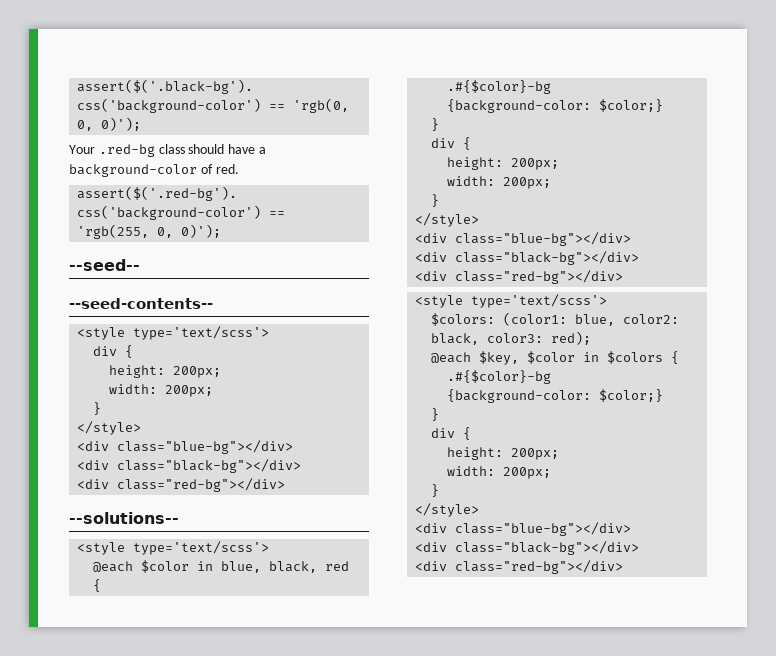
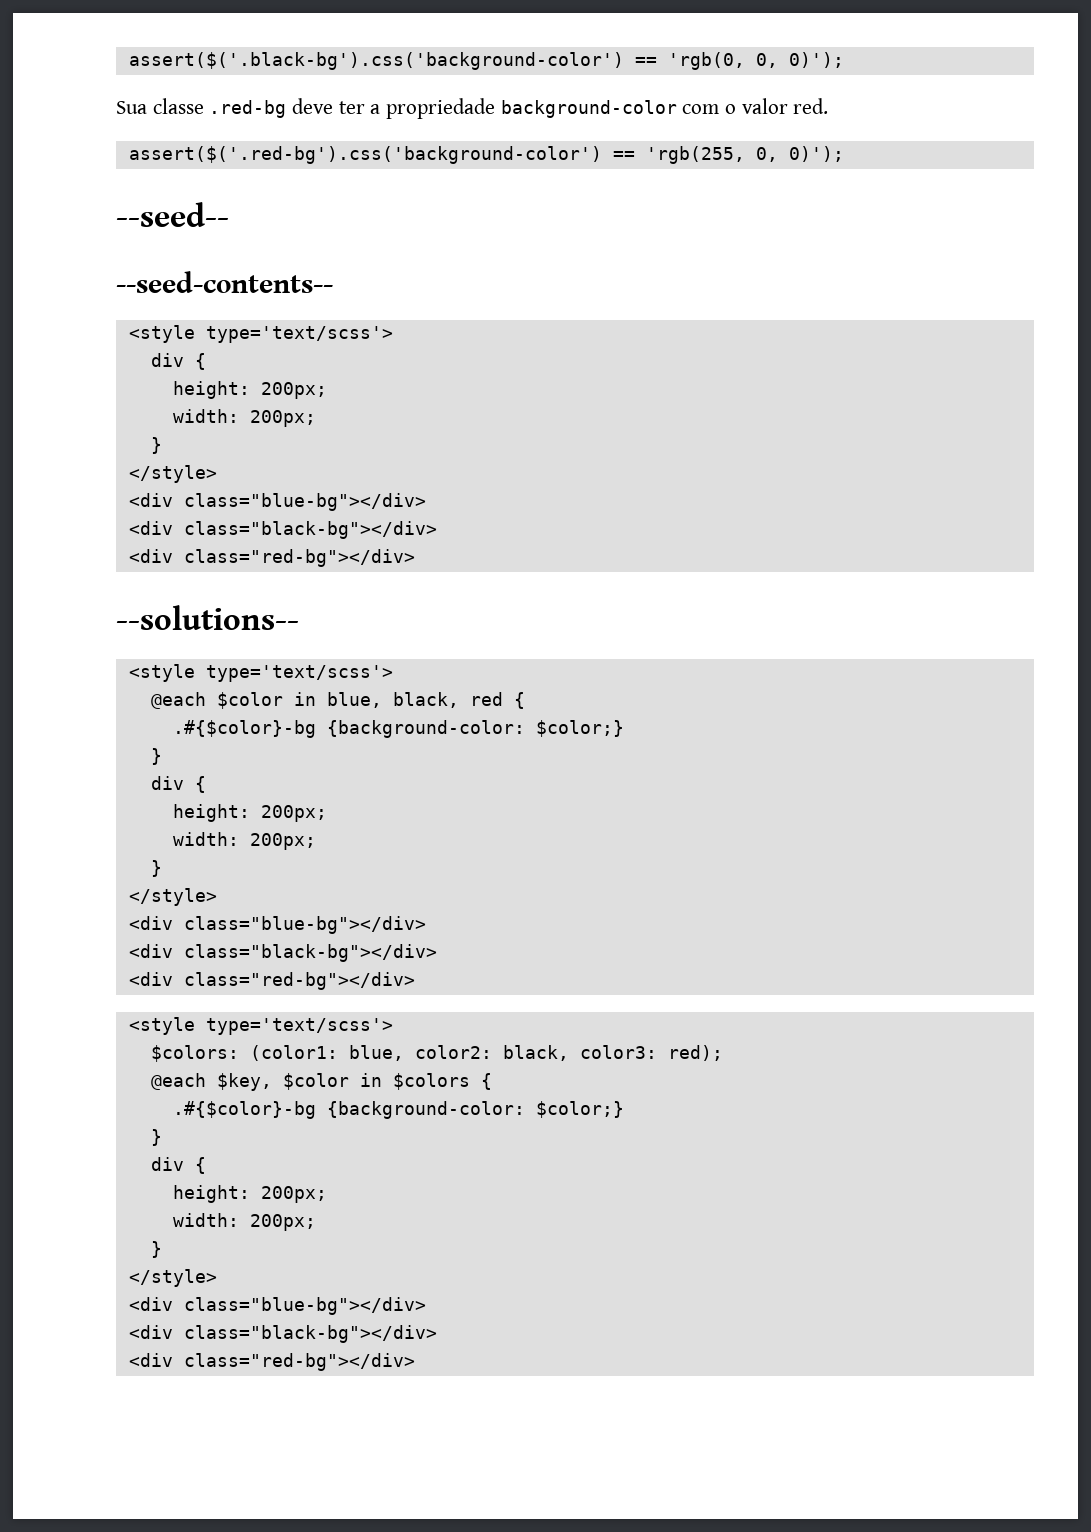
- Your .red-bg class should have a background-color of red.
+ Sua classe .red-bg deve ter a propriedade background-color com o valor red.

